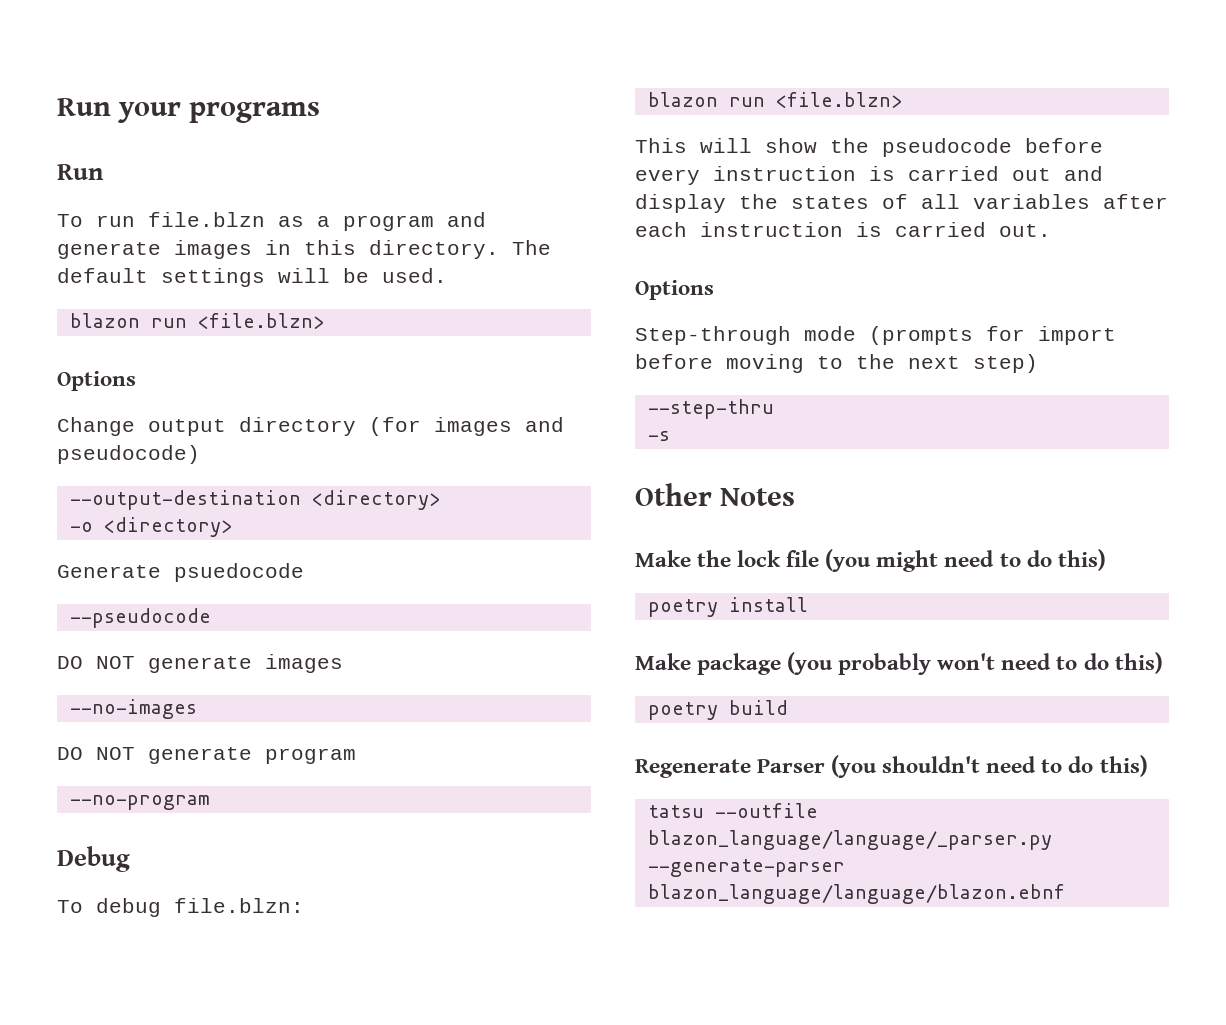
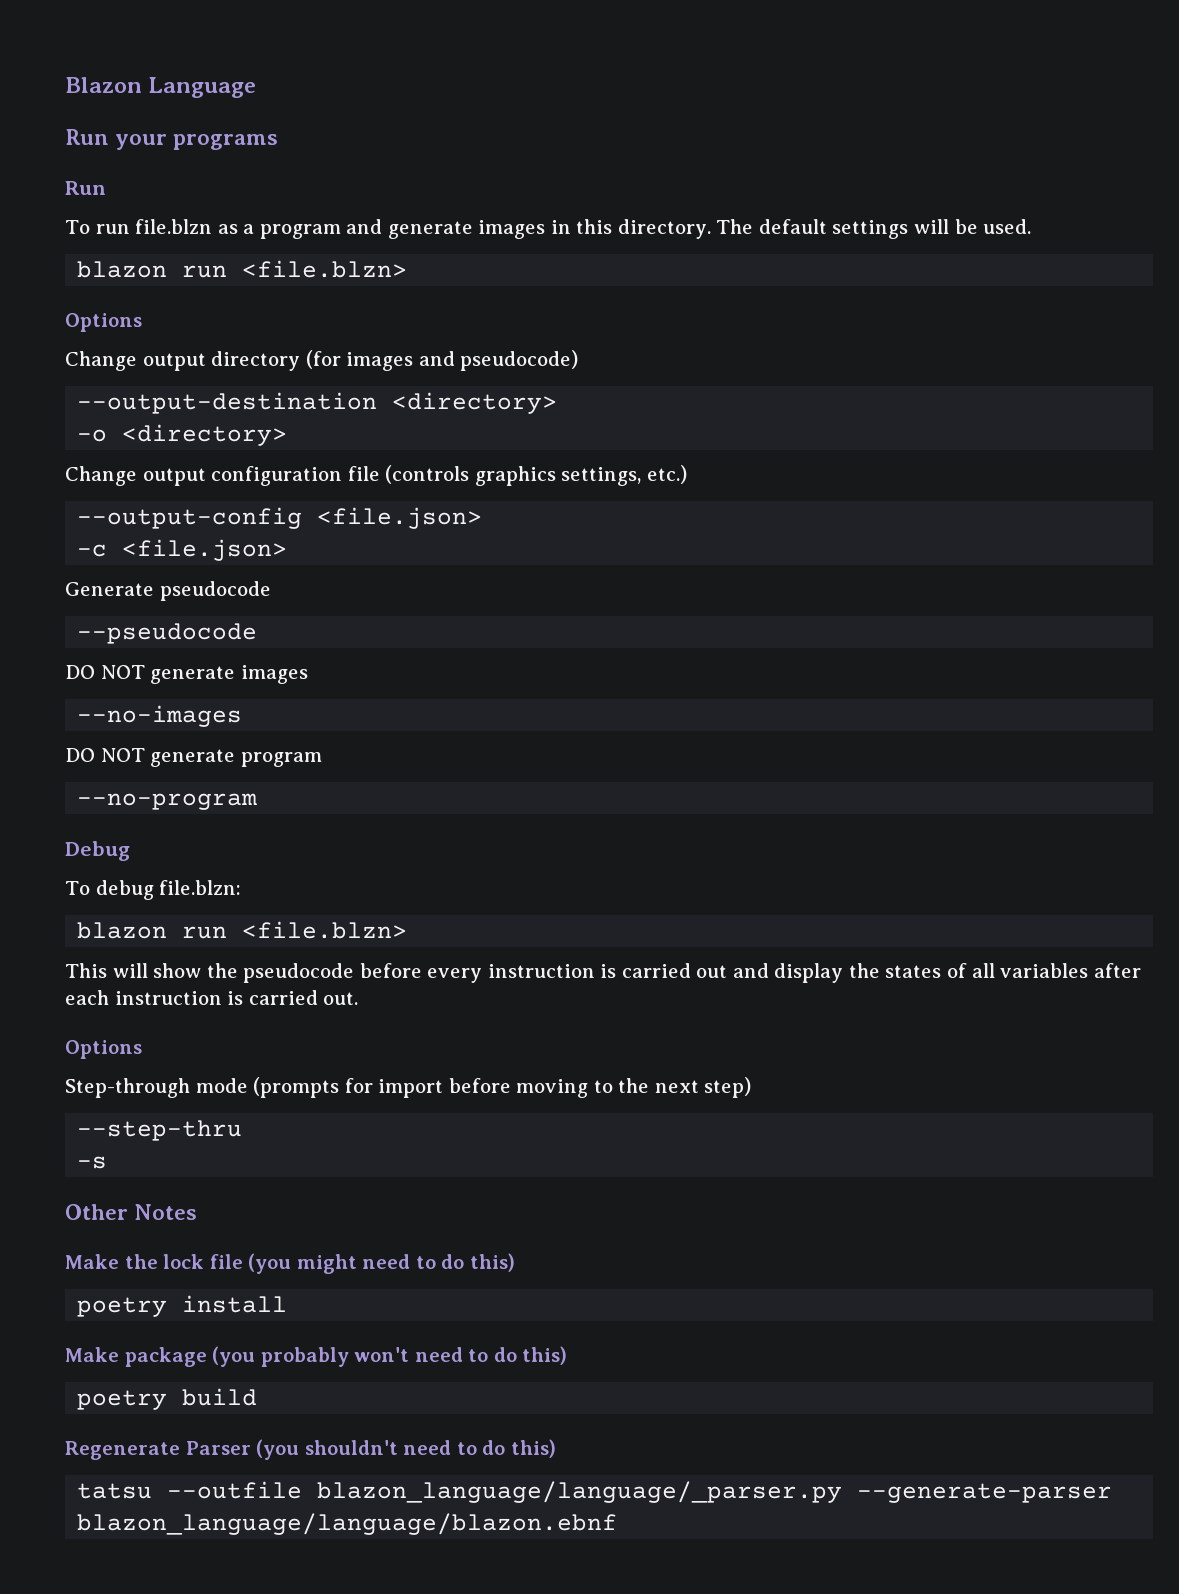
+ Blazon Language
+ Change output configuration file (controls graphics settings, etc.)
+ --output-config <file.json>
+ -c <file.json>
- Generate psuedocode
+ Generate pseudocode

